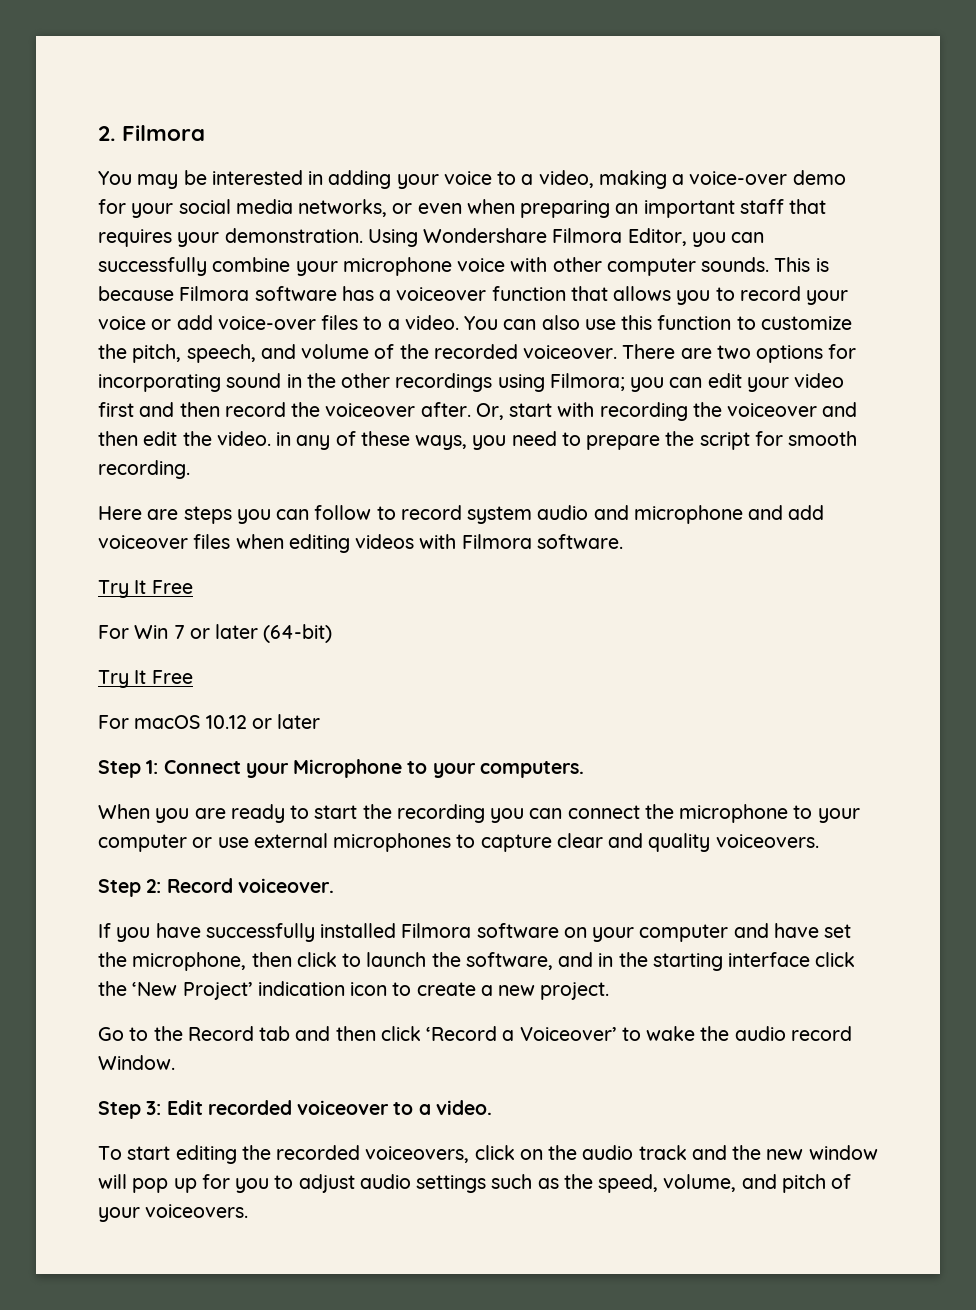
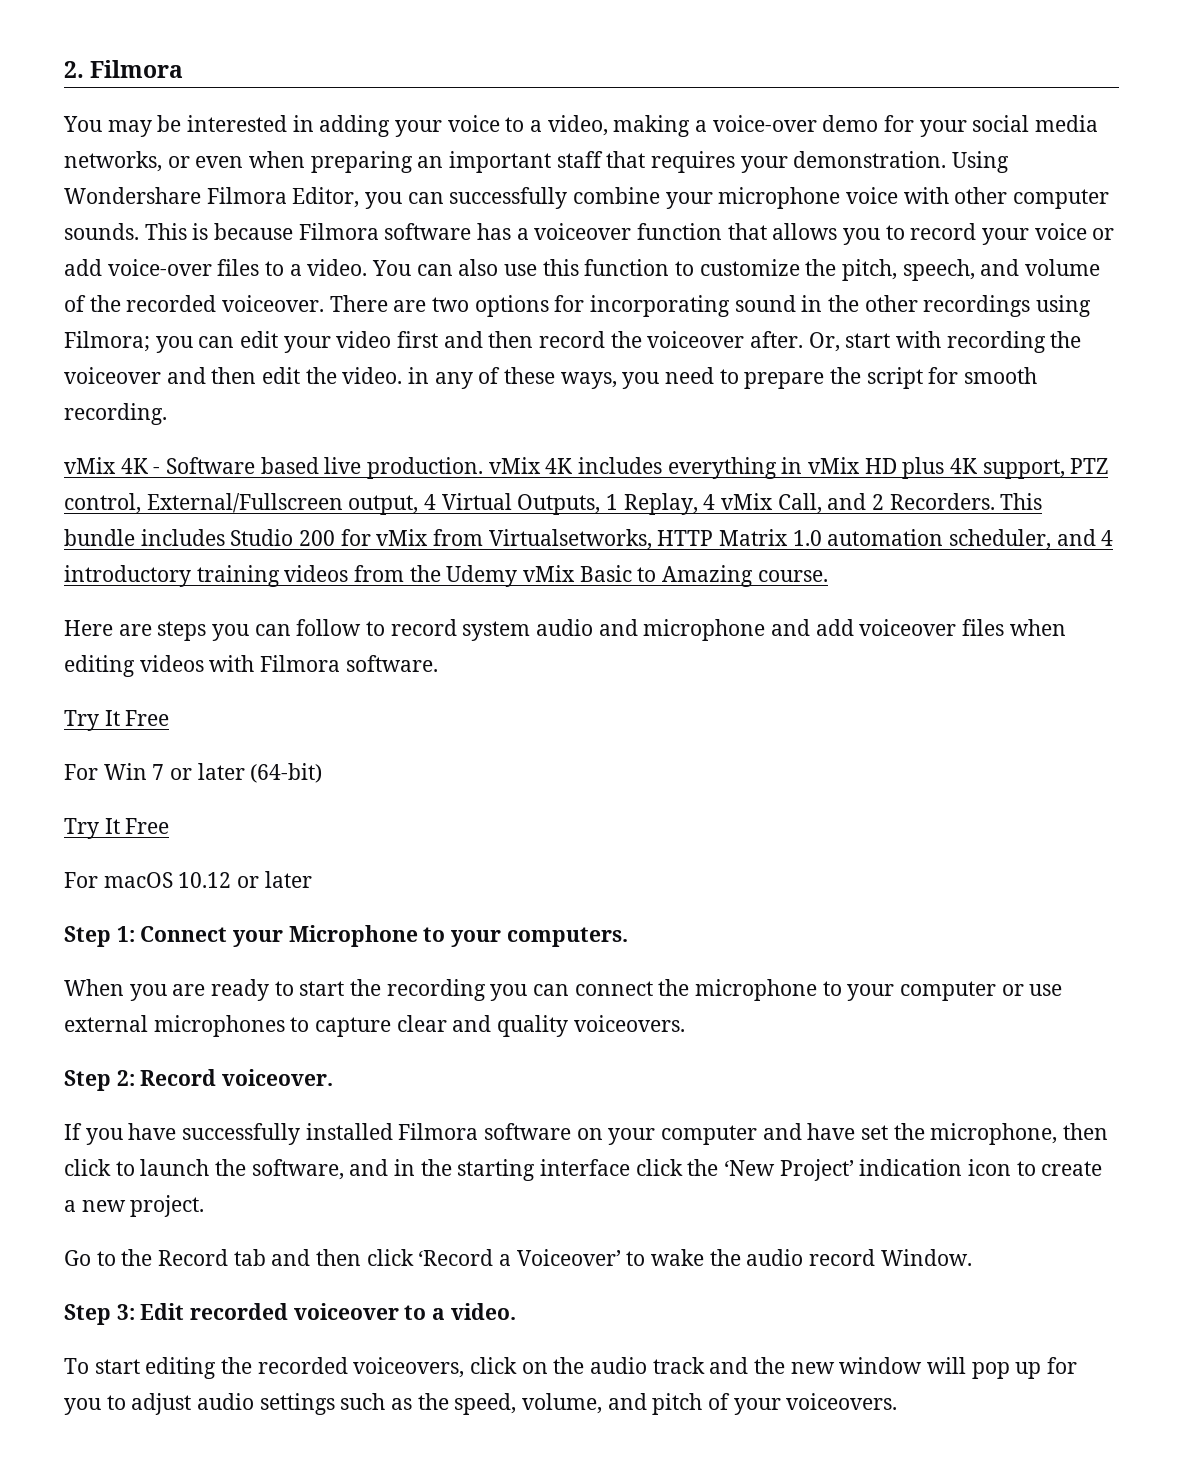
+ vMix 4K - Software based live production. vMix 4K includes everything in vMix HD plus 4K support, PTZ control, External/Fullscreen output, 4 Virtual Outputs, 1 Replay, 4 vMix Call, and 2 Recorders. This bundle includes Studio 200 for vMix from Virtualsetworks, HTTP Matrix 1.0 automation scheduler, and 4 introductory training videos from the Udemy vMix Basic to Amazing course.

